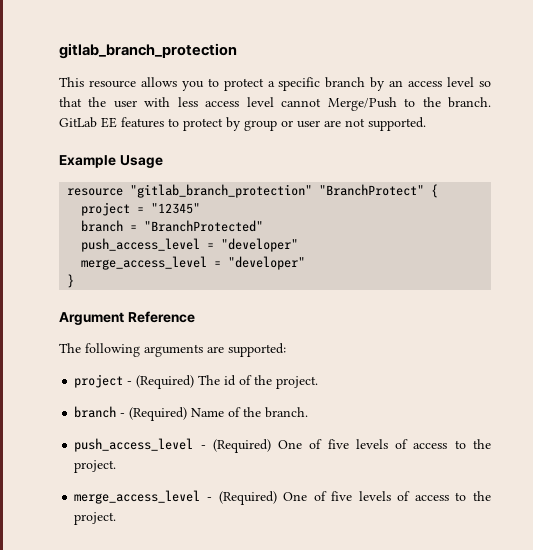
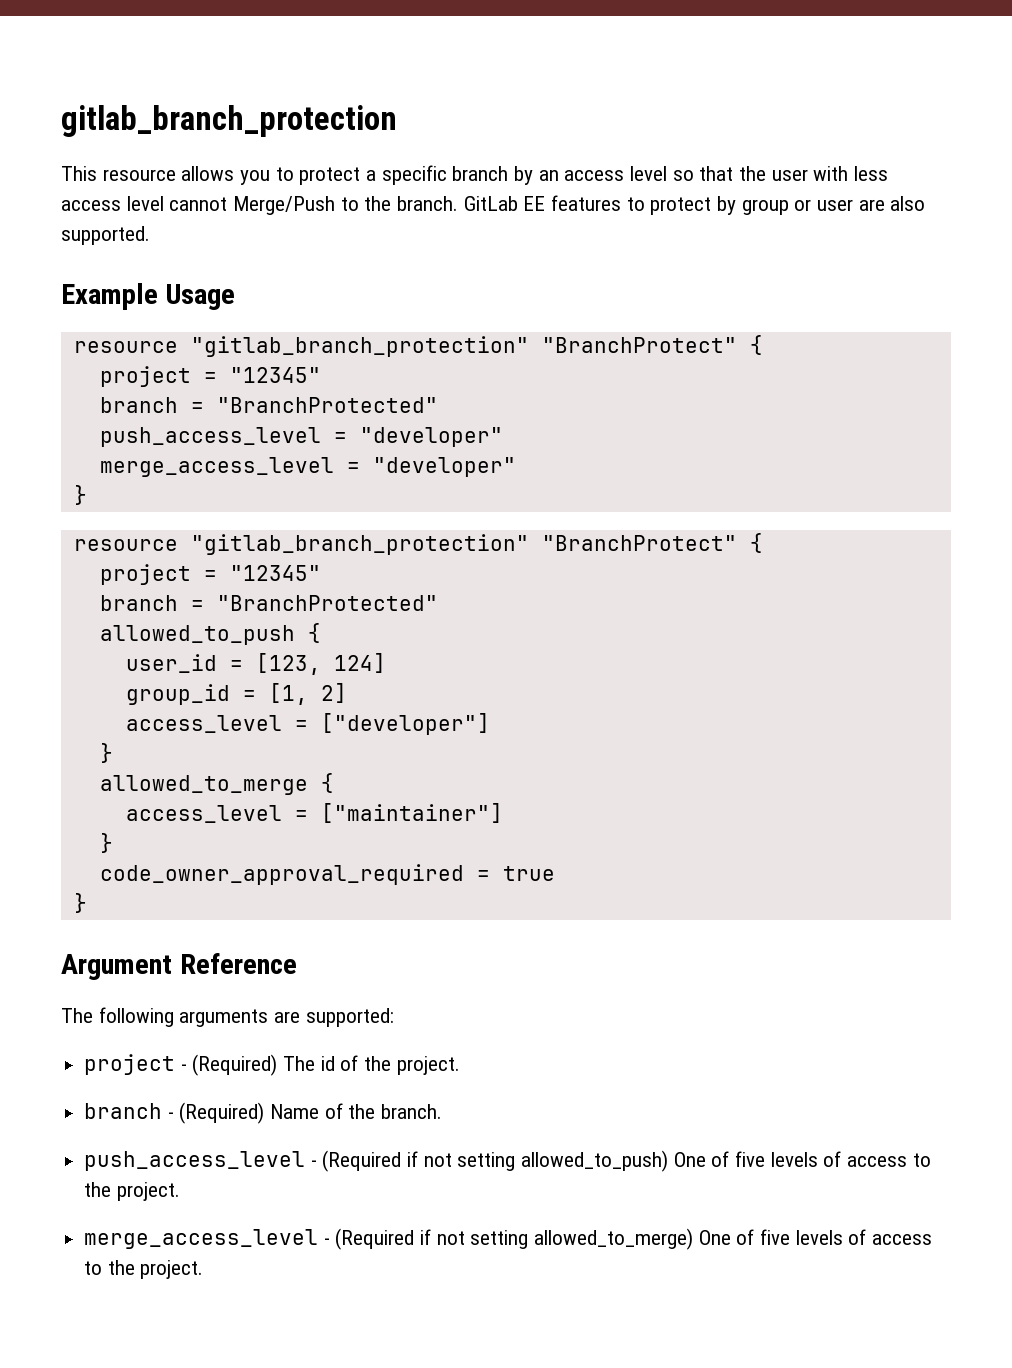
- GitLab EE features to protect by group or user are not supported.
+ GitLab EE features to protect by group or user are also supported.
  merge_access_level = "developer"
+ }
+ resource "gitlab_branch_protection" "BranchProtect" {
+ project = "12345"
+ branch = "BranchProtected"
+ allowed_to_push {
+ user_id = [123, 124]
+ group_id = [1, 2]
+ access_level = ["developer"]
+ }
+ allowed_to_merge {
+ access_level = ["maintainer"]
+ }
+ code_owner_approval_required = true
- push_access_level - (Required) One of five levels of access to the project.
+ push_access_level - (Required if not setting allowed_to_push) One of five levels of access to the project.
- merge_access_level - (Required) One of five levels of access to the project.
+ merge_access_level - (Required if not setting allowed_to_merge) One of five levels of access to the project.

